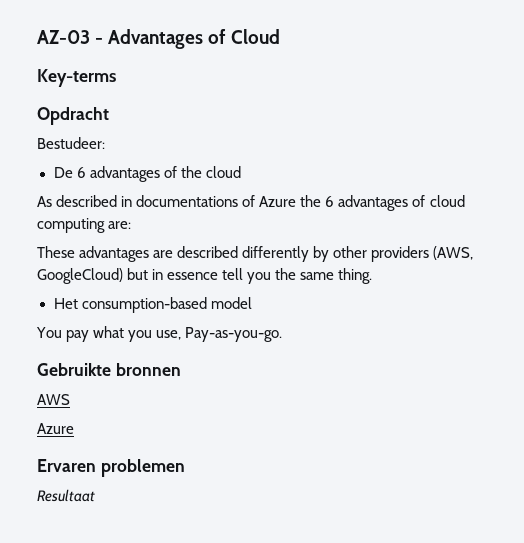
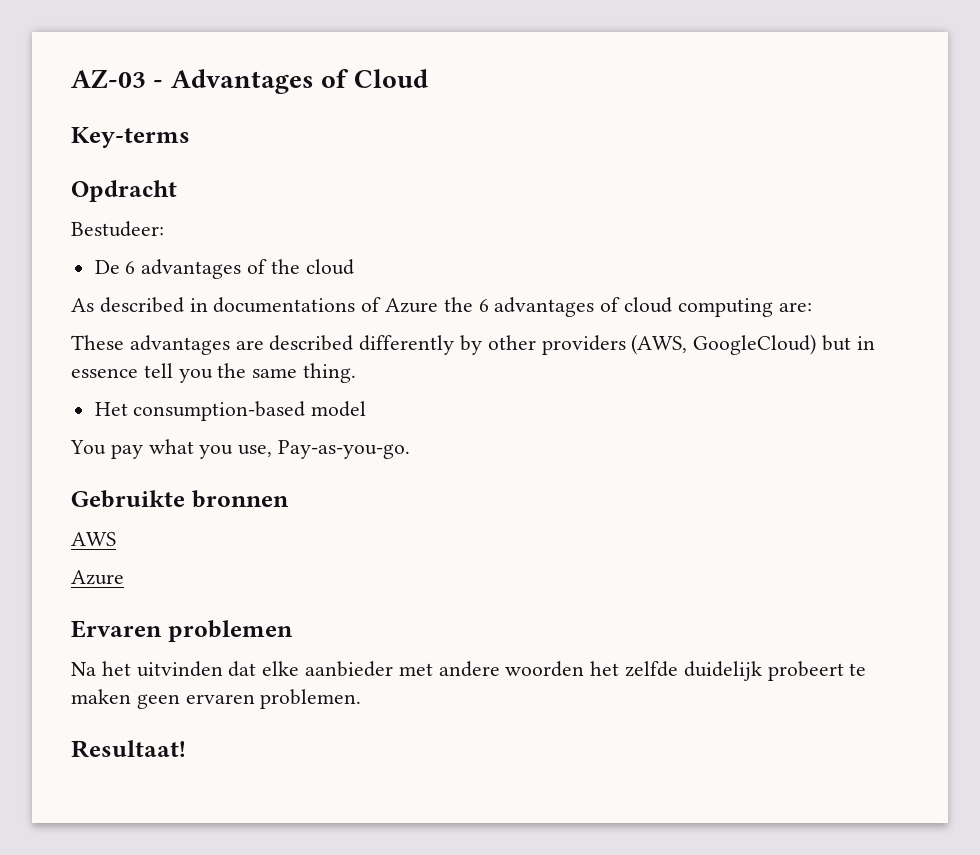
- Resultaat
+ Na het uitvinden dat elke aanbieder met andere woorden het zelfde duidelijk probeert te maken geen ervaren problemen.
+ Resultaat!

